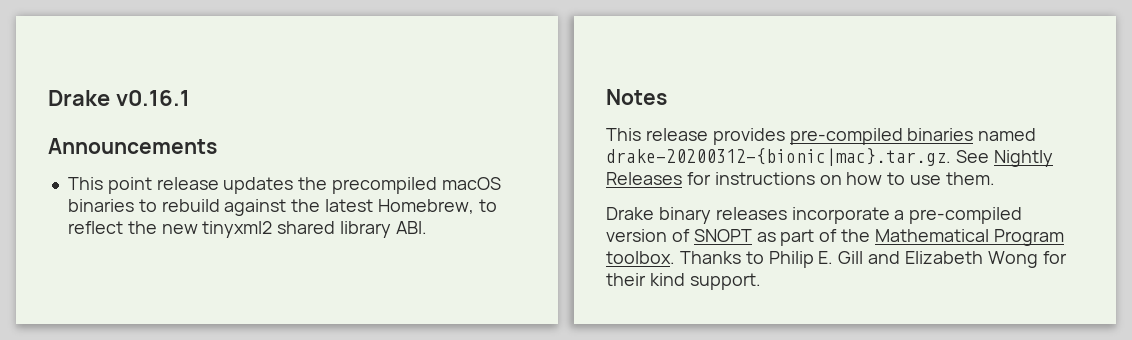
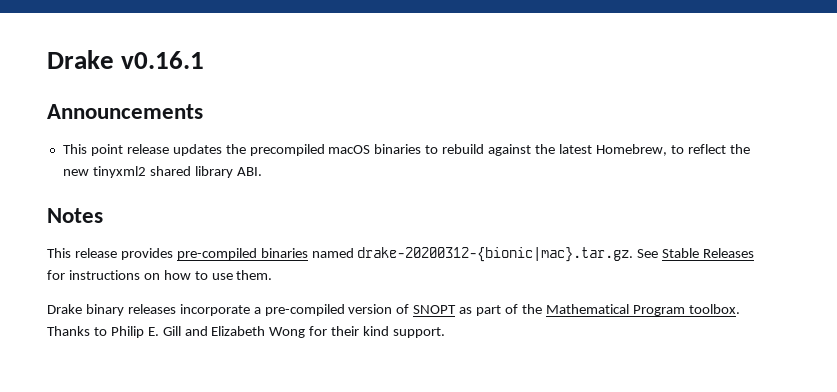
- This release provides pre-compiled binaries named drake-20200312-{bionic|mac}.tar.gz. See Nightly Releases for instructions on how to use them.
+ This release provides pre-compiled binaries named drake-20200312-{bionic|mac}.tar.gz. See Stable Releases for instructions on how to use them.

